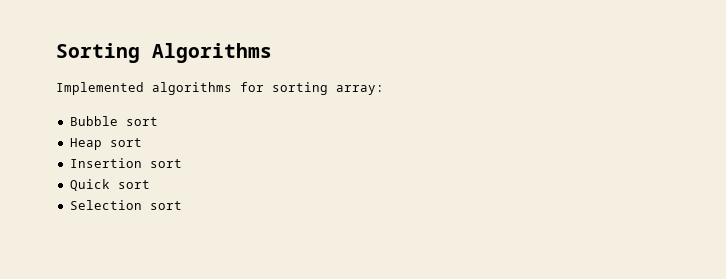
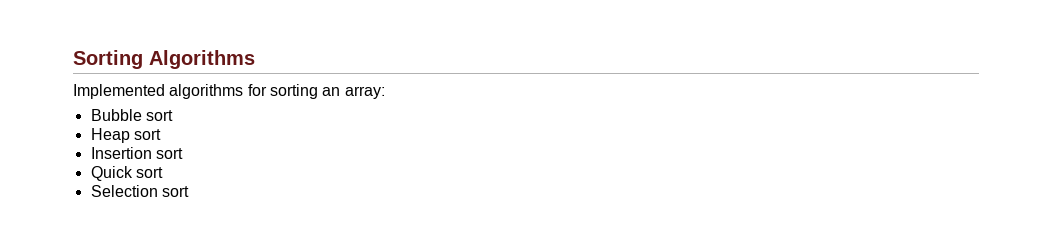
- Implemented algorithms for sorting array:
+ Implemented algorithms for sorting an array:

